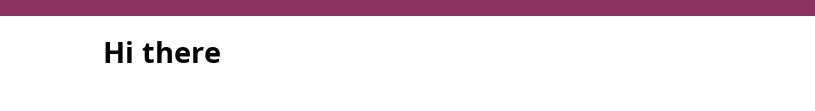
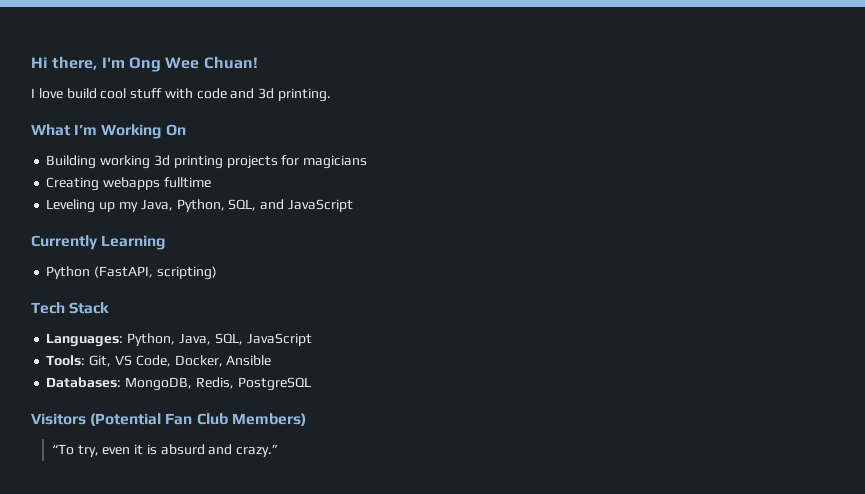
- Hi there
+ Hi there, I'm Ong Wee Chuan!
+ I love build cool stuff with code and 3d printing.
+ What I’m Working On
+ Building working 3d printing projects for magicians
+ Creating webapps fulltime
+ Leveling up my Java, Python, SQL, and JavaScript
+ Currently Learning
+ Python (FastAPI, scripting)
+ Tech Stack
+ Languages: Python, Java, SQL, JavaScript
+ Tools: Git, VS Code, Docker, Ansible
+ Databases: MongoDB, Redis, PostgreSQL
+ Visitors (Potential Fan Club Members)
+ “To try, even it is absurd and crazy.”

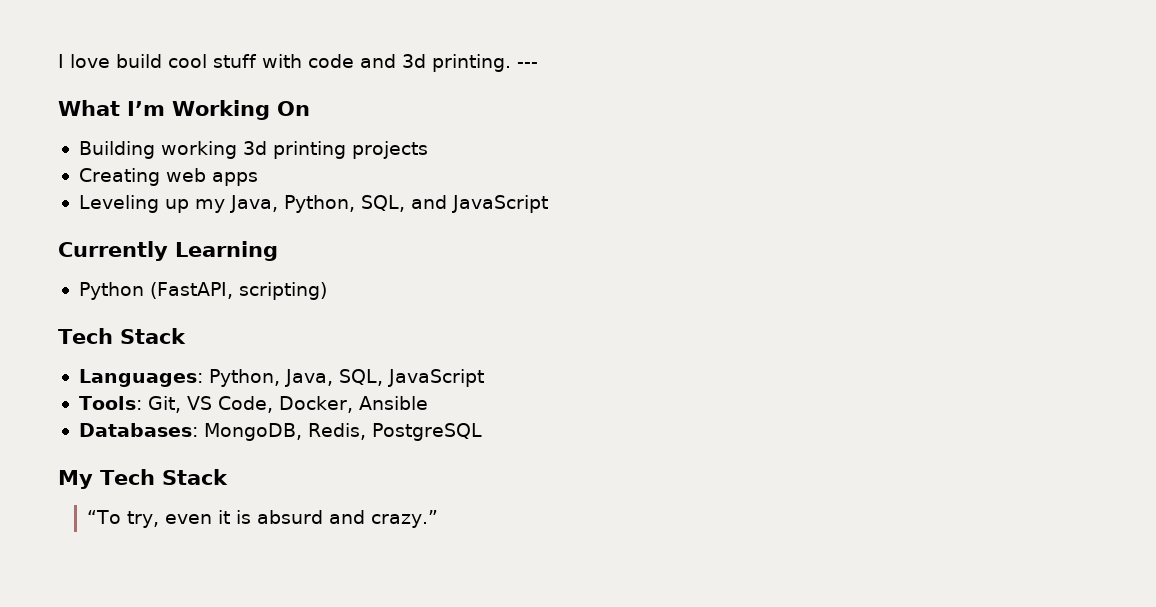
- Hi there, I'm Ong Wee Chuan!
+ ---
- Building working 3d printing projects for magicians
+ Building working 3d printing projects
- Creating webapps fulltime
+ Creating web apps
- Visitors (Potential Fan Club Members)
+ My Tech Stack

